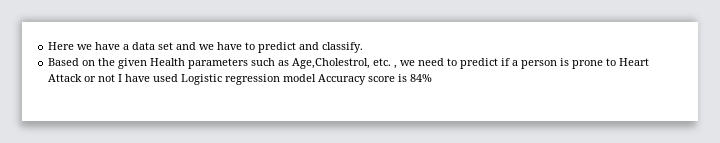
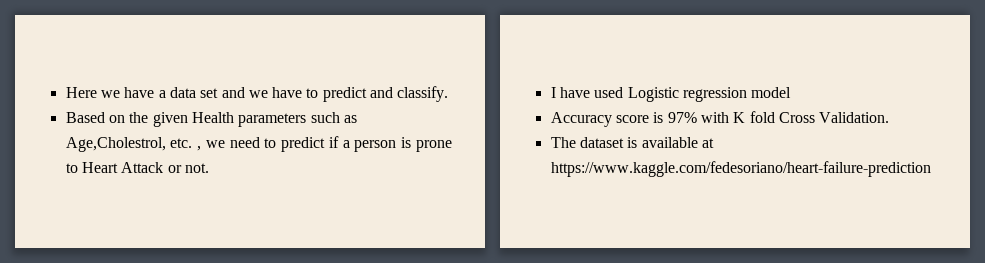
- Based on the given Health parameters such as Age,Cholestrol, etc. , we need to predict if a person is prone to Heart Attack or not I have used Logistic regression model Accuracy score is 84%
+ Based on the given Health parameters such as Age,Cholestrol, etc. , we need to predict if a person is prone to Heart Attack or not.
+ I have used Logistic regression model
+ Accuracy score is 97% with K fold Cross Validation.
+ The dataset is available at https://www.kaggle.com/fedesoriano/heart-failure-prediction

